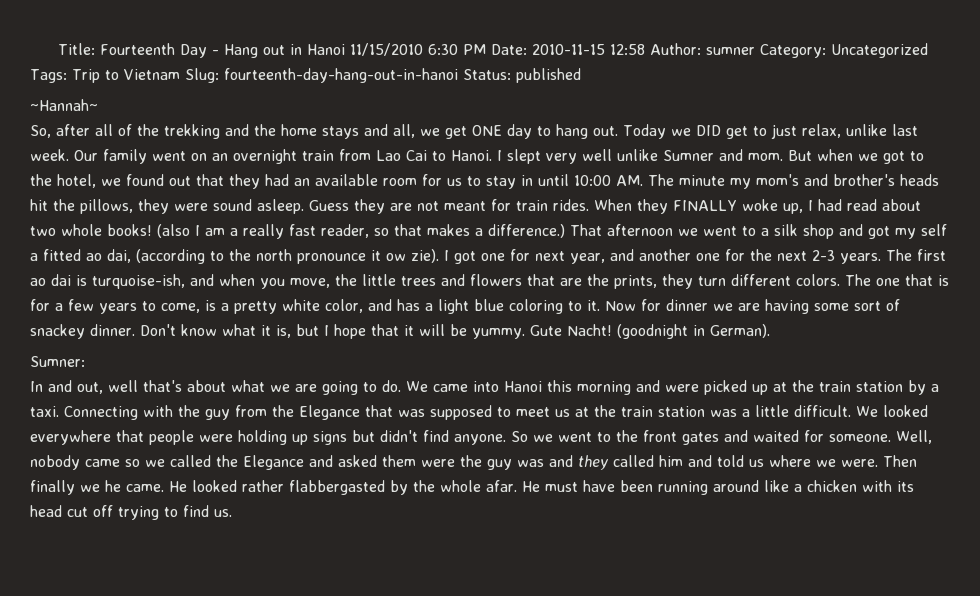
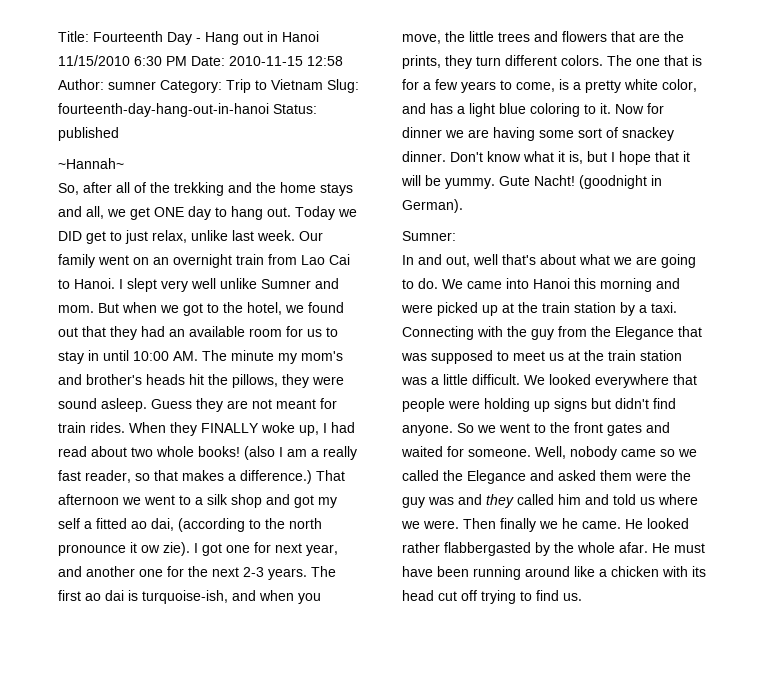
- Title: Fourteenth Day - Hang out in Hanoi 11/15/2010 6:30 PM Date: 2010-11-15 12:58 Author: sumner Category: Uncategorized Tags: Trip to Vietnam Slug: fourteenth-day-hang-out-in-hanoi Status: published
+ Title: Fourteenth Day - Hang out in Hanoi 11/15/2010 6:30 PM Date: 2010-11-15 12:58 Author: sumner Category: Trip to Vietnam Slug: fourteenth-day-hang-out-in-hanoi Status: published

